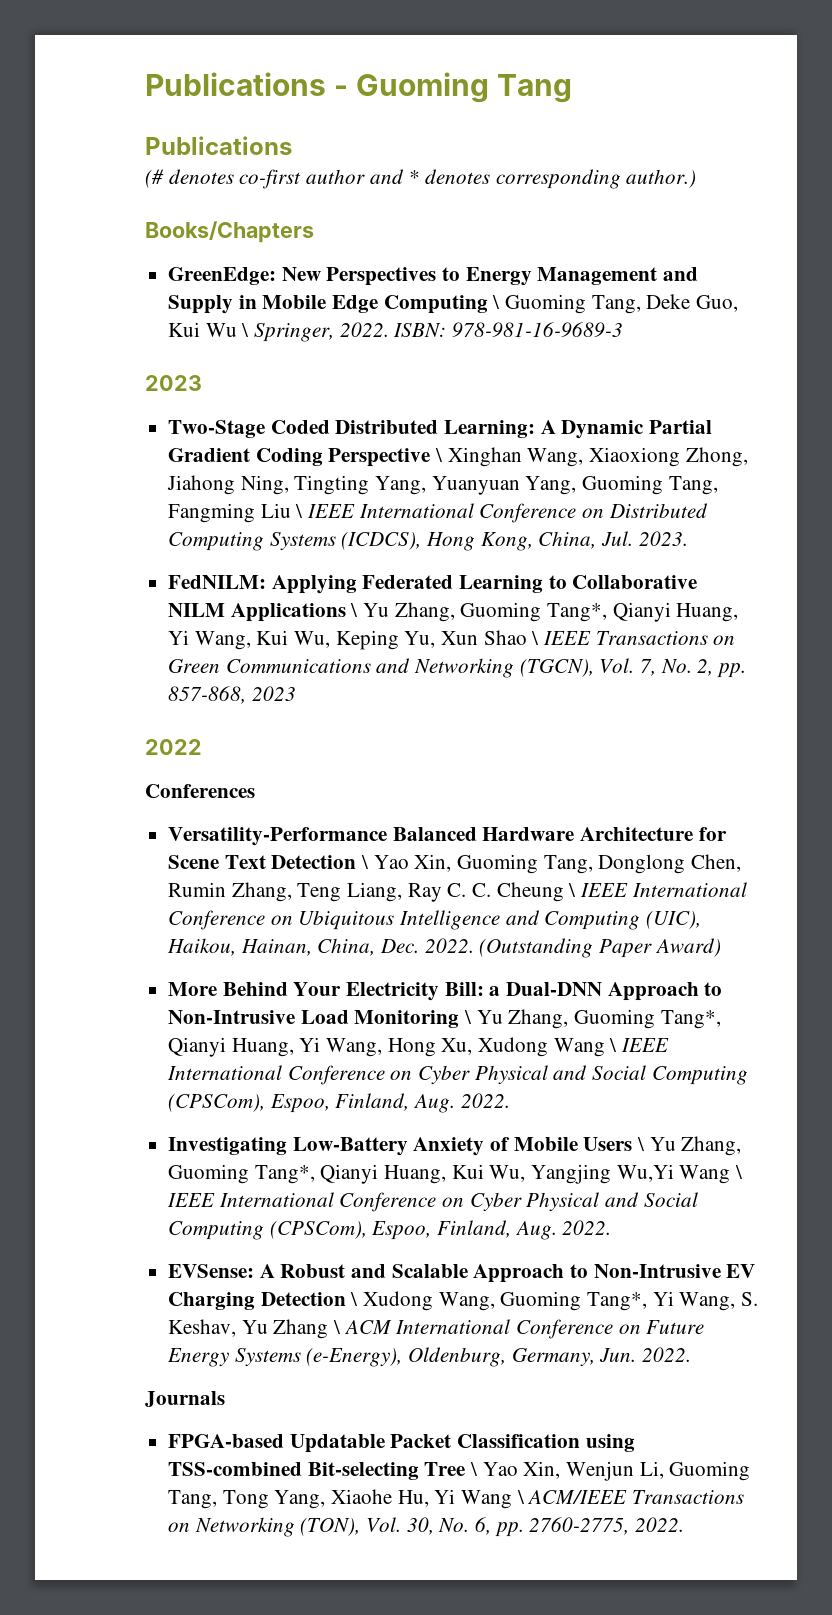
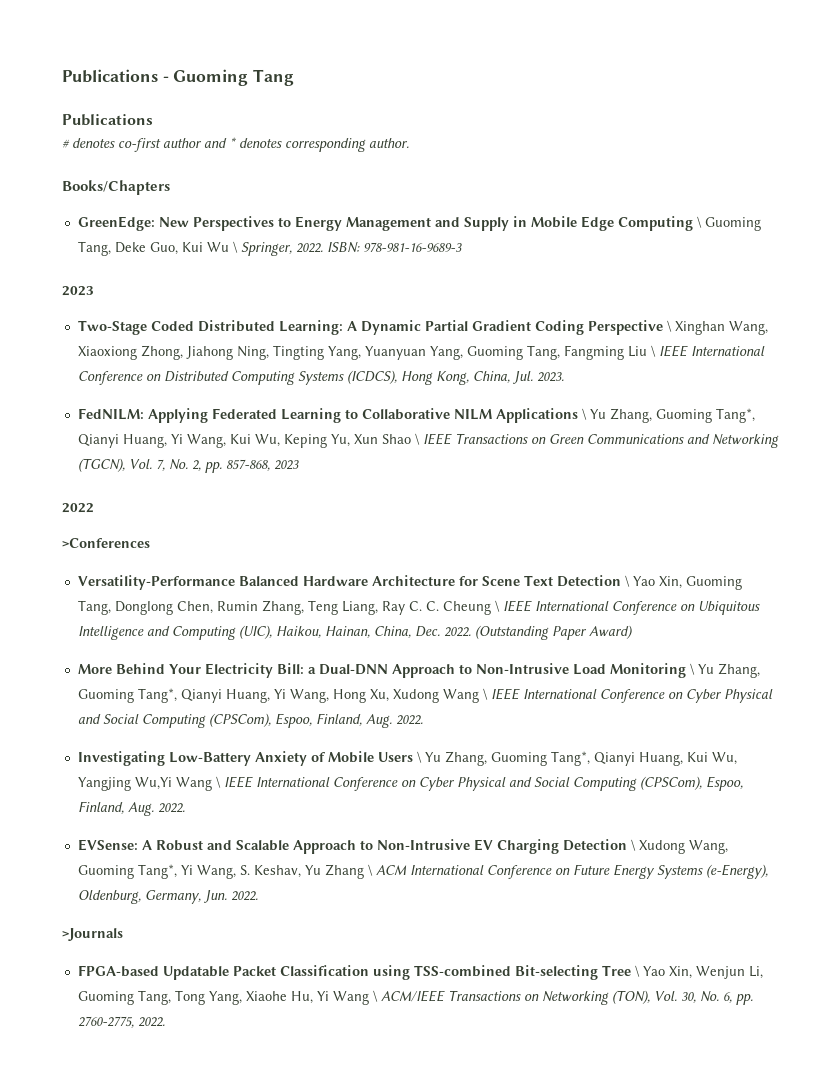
- (# denotes co-first author and * denotes corresponding author.)
+ # denotes co-first author and * denotes corresponding author.
- Conferences
+ >Conferences
- Journals
+ >Journals

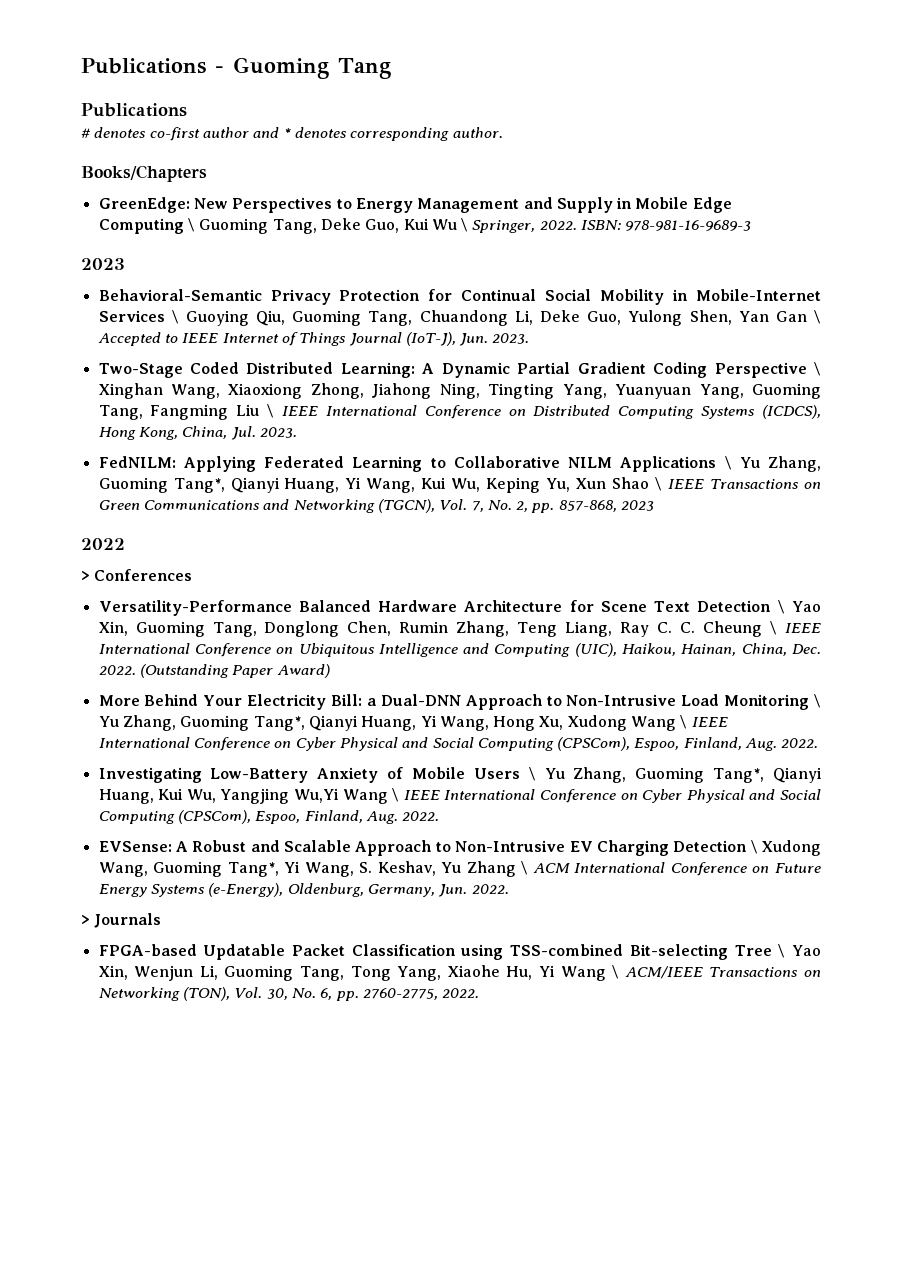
+ Behavioral-Semantic Privacy Protection for Continual Social Mobility in Mobile-Internet Services \ Guoying Qiu, Guoming Tang, Chuandong Li, Deke Guo, Yulong Shen, Yan Gan \ Accepted to IEEE Internet of Things Journal (IoT-J), Jun. 2023.
- >Conferences
+ > Conferences
- >Journals
+ > Journals

